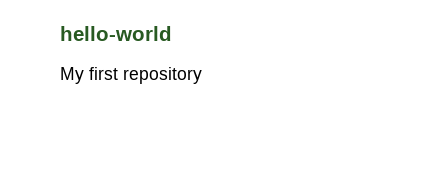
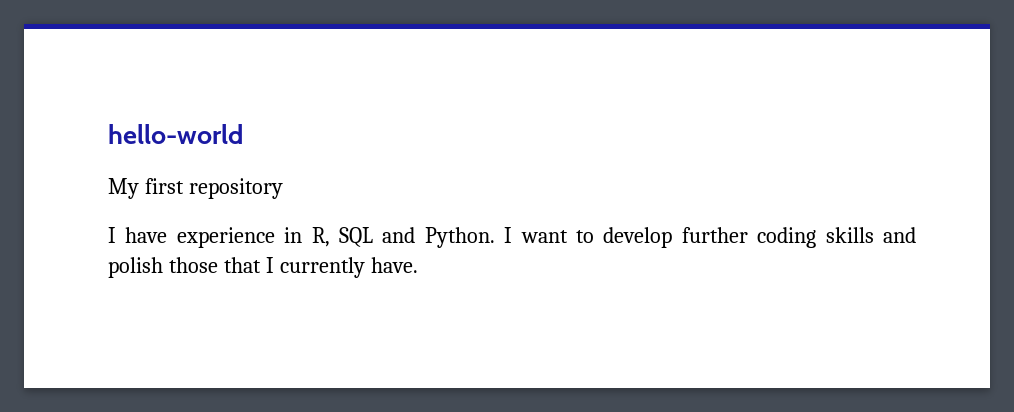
+ I have experience in R, SQL and Python. I want to develop further coding skills and polish those that I currently have.

